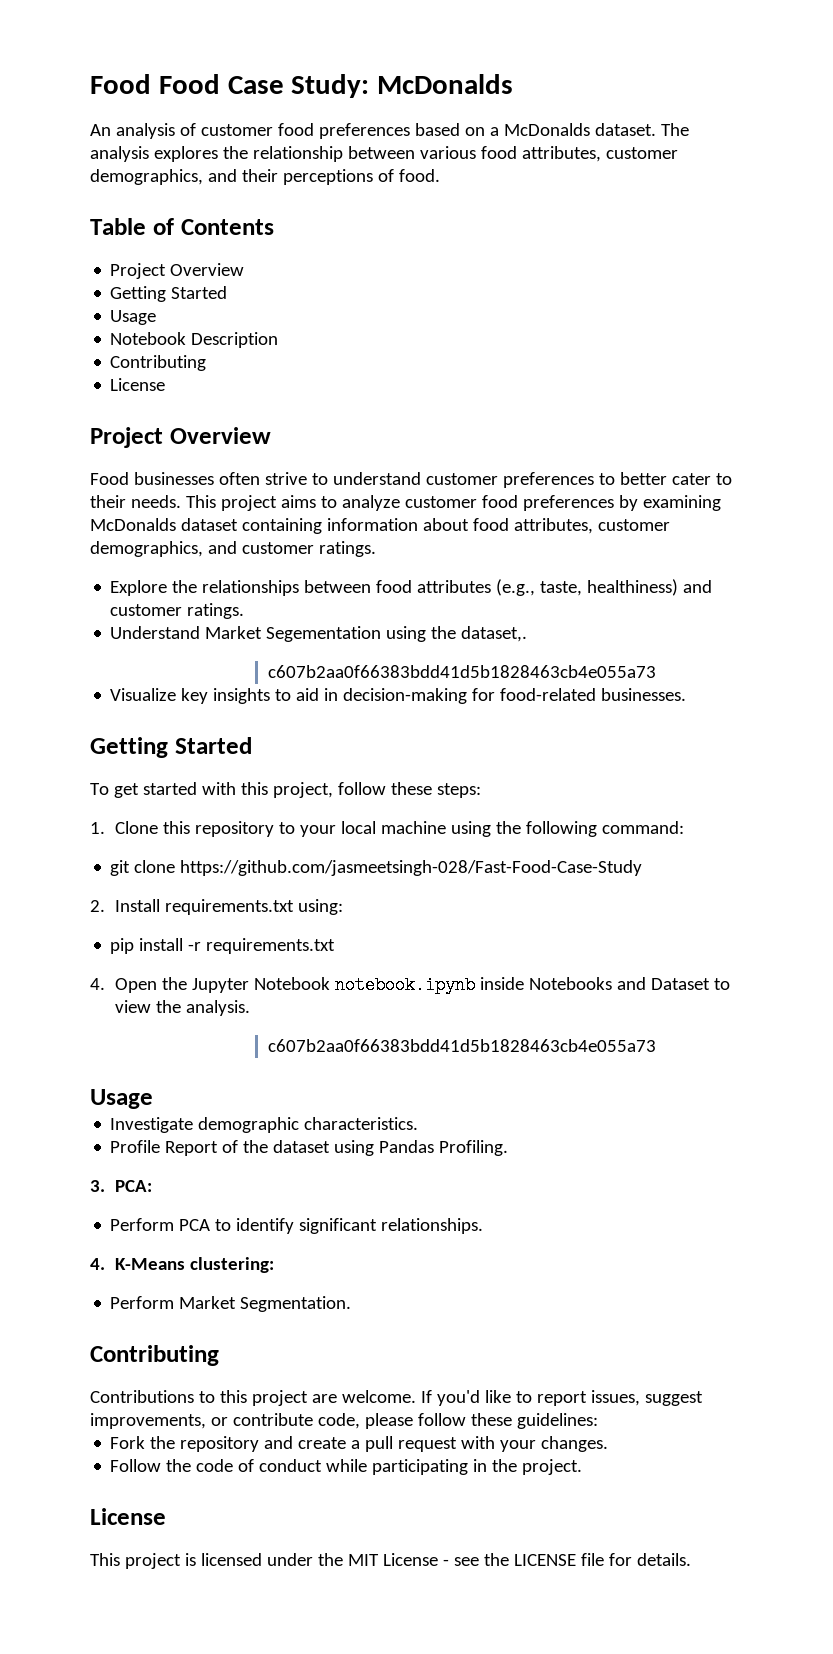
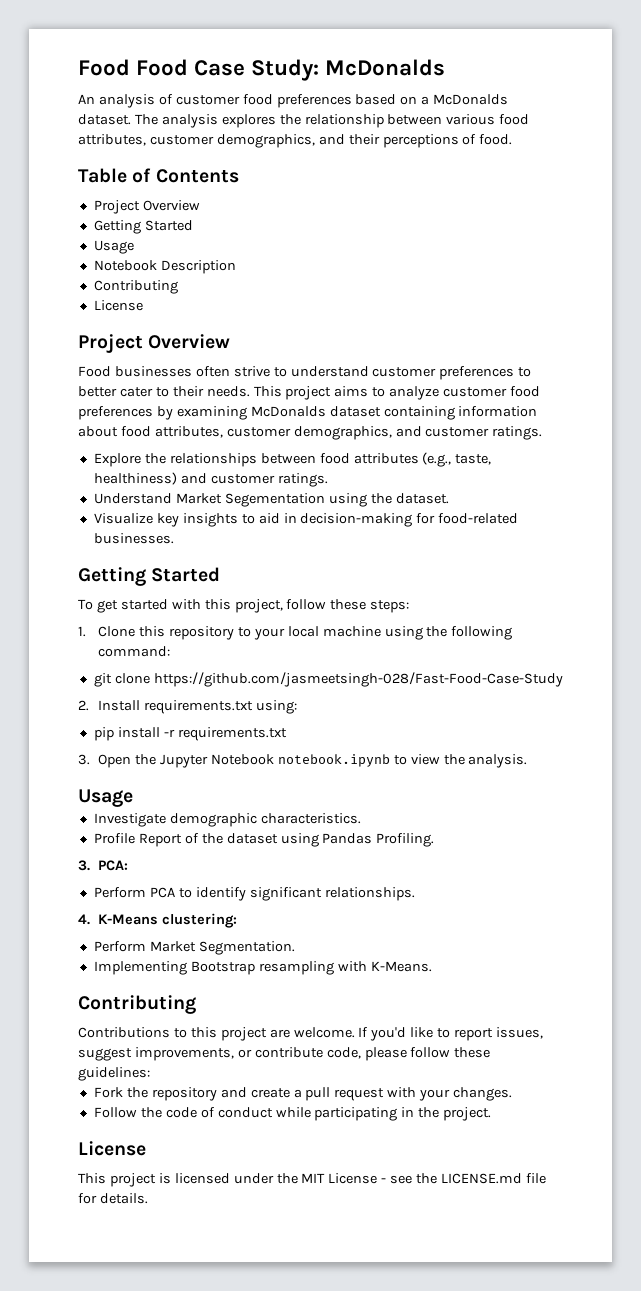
- Understand Market Segementation using the dataset,.
- c607b2aa0f66383bdd41d5b1828463cb4e055a73
+ Understand Market Segementation using the dataset.
- 4. Open the Jupyter Notebook notebook.ipynb inside Notebooks and Dataset to view the analysis.
- c607b2aa0f66383bdd41d5b1828463cb4e055a73
+ 3. Open the Jupyter Notebook notebook.ipynb to view the analysis.
+ Implementing Bootstrap resampling with K-Means.
- This project is licensed under the MIT License - see the LICENSE file for details.
+ This project is licensed under the MIT License - see the LICENSE.md file for details.

